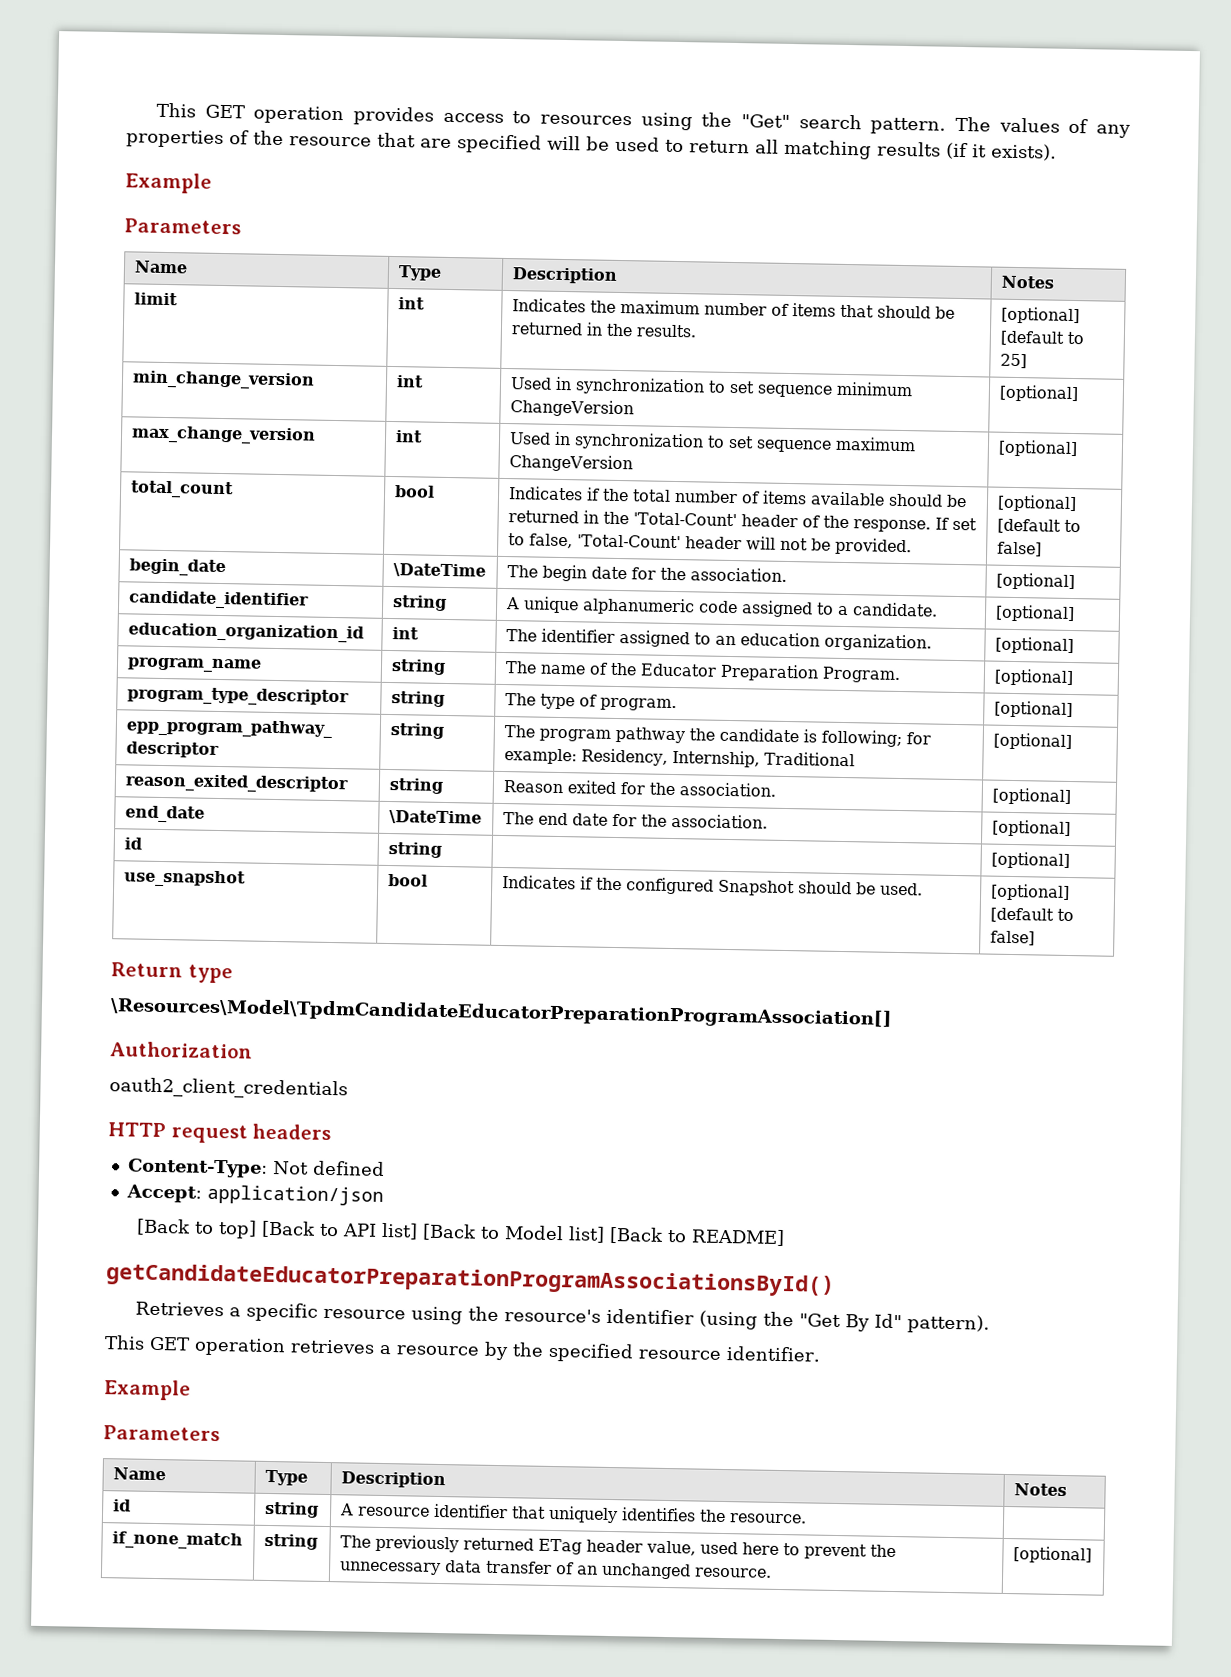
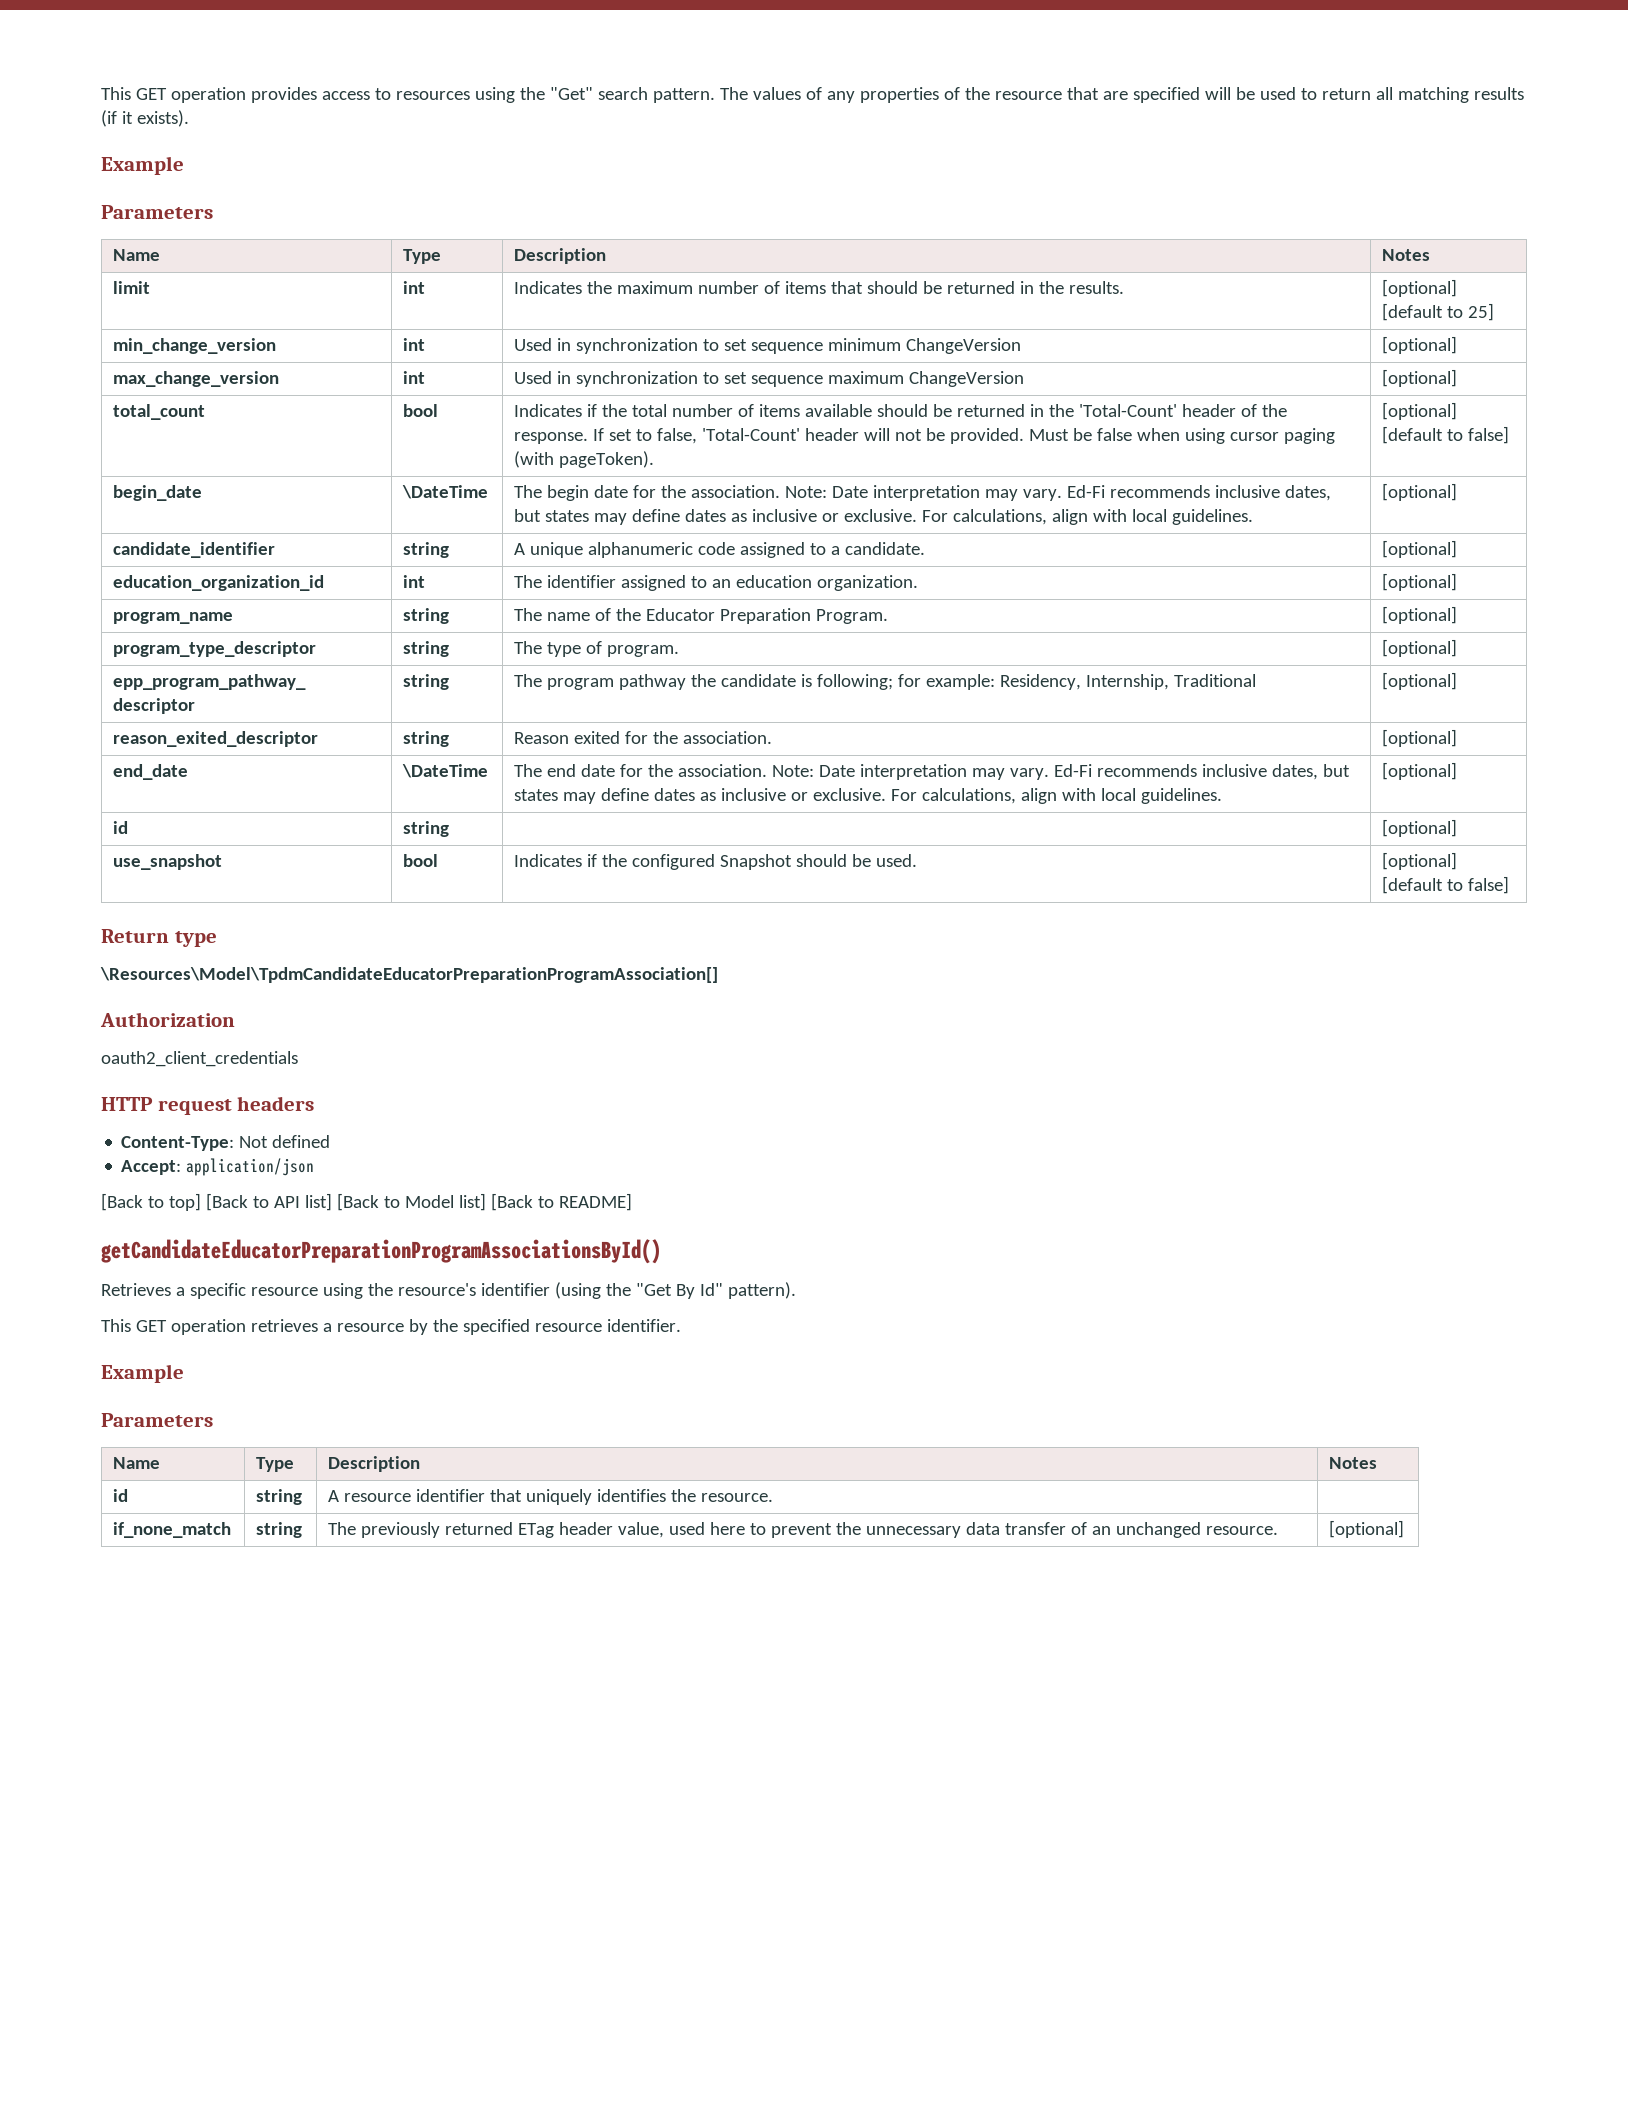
+ Must be false when using cursor paging (with pageToken).
- begin_date | \DateTime | The begin date for the association. | [optional]
+ begin_date | \DateTime | The begin date for the association. Note: Date interpretation may vary. Ed-Fi recommends inclusive dates, but states may define dates as inclusive or exclusive. For calculations, align with local guidelines. | [optional]
- end_date | \DateTime | The end date for the association. | [optional]
+ end_date | \DateTime | The end date for the association. Note: Date interpretation may vary. Ed-Fi recommends inclusive dates, but states may define dates as inclusive or exclusive. For calculations, align with local guidelines. | [optional]

